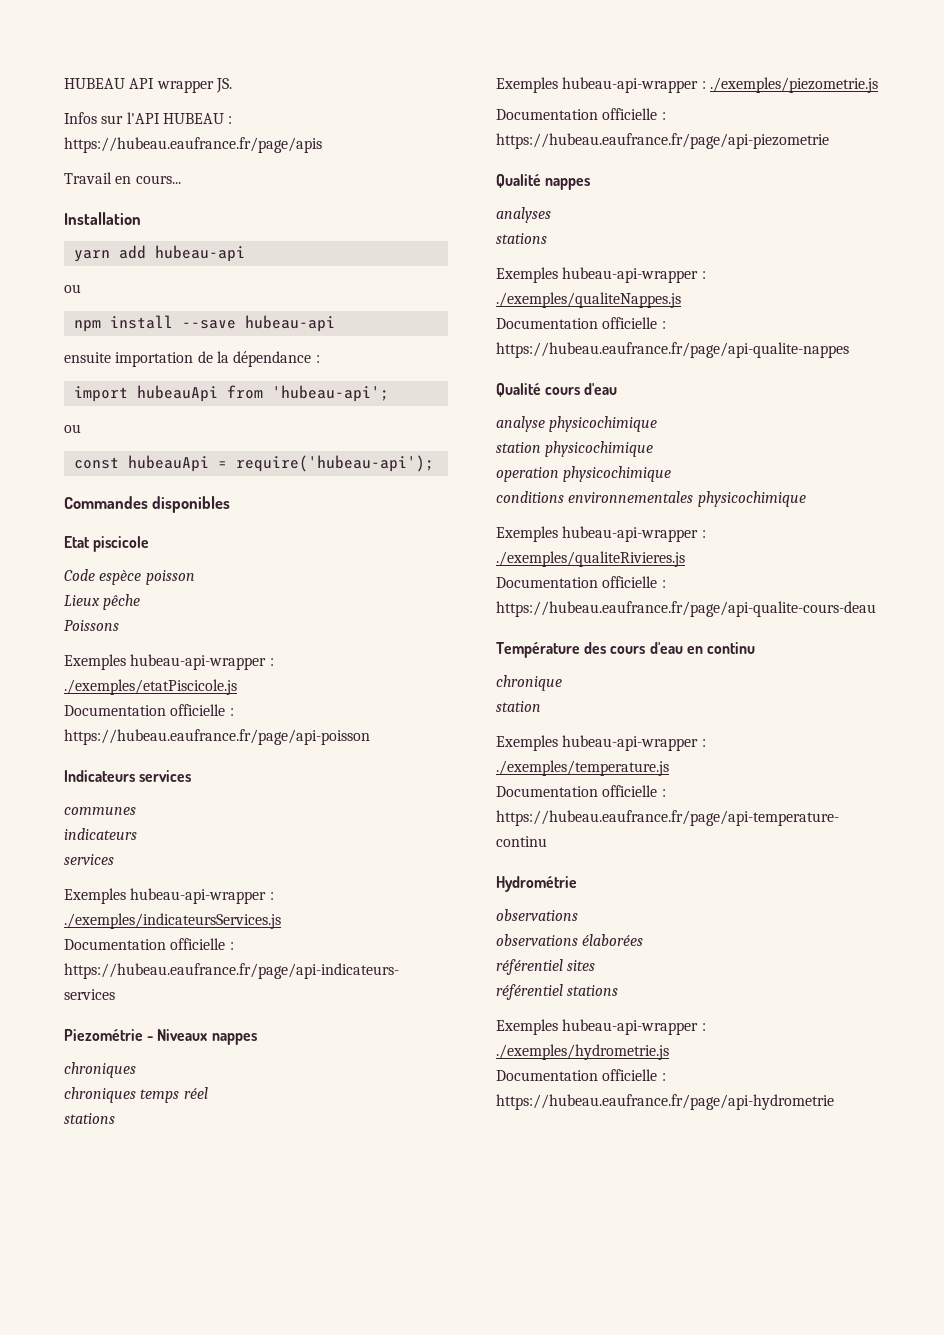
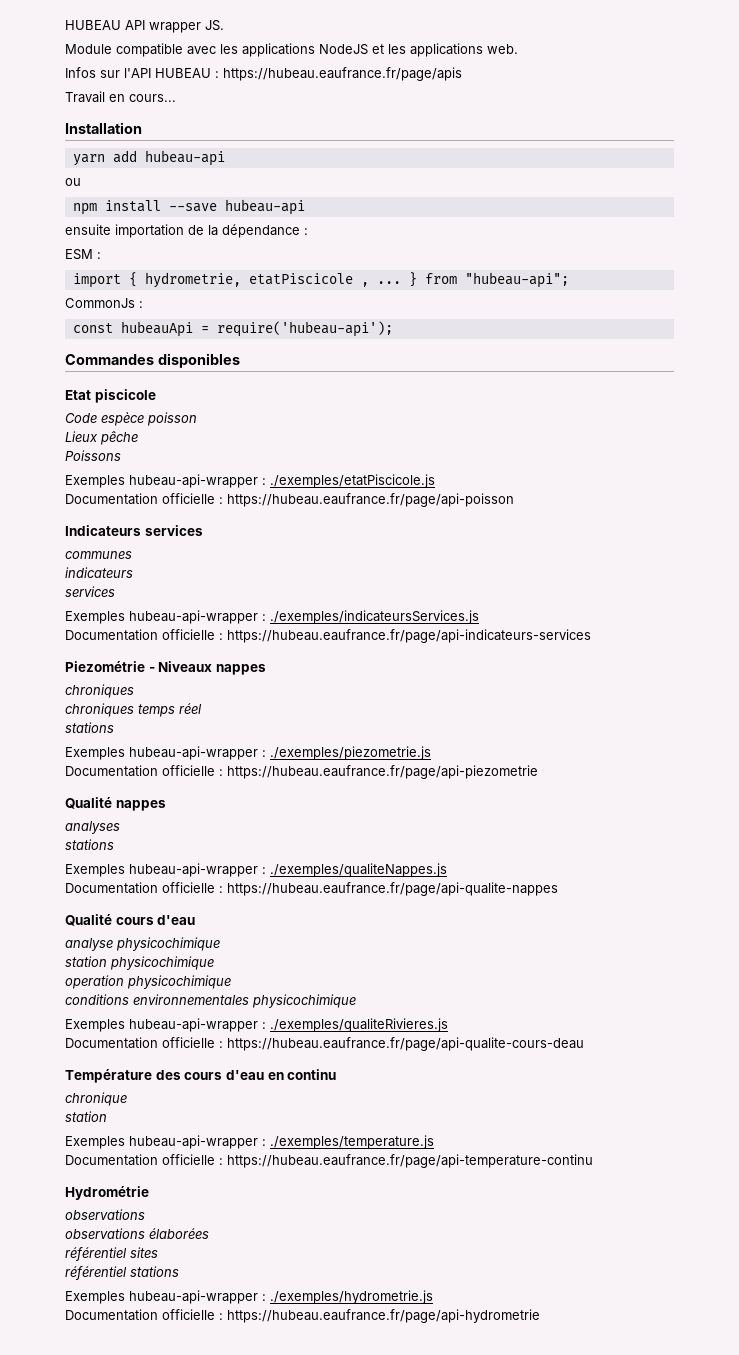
+ Module compatible avec les applications NodeJS et les applications web.
+ ESM :
- import hubeauApi from 'hubeau-api';
- ou
+ import { hydrometrie, etatPiscicole , ... } from "hubeau-api";
+ CommonJs :

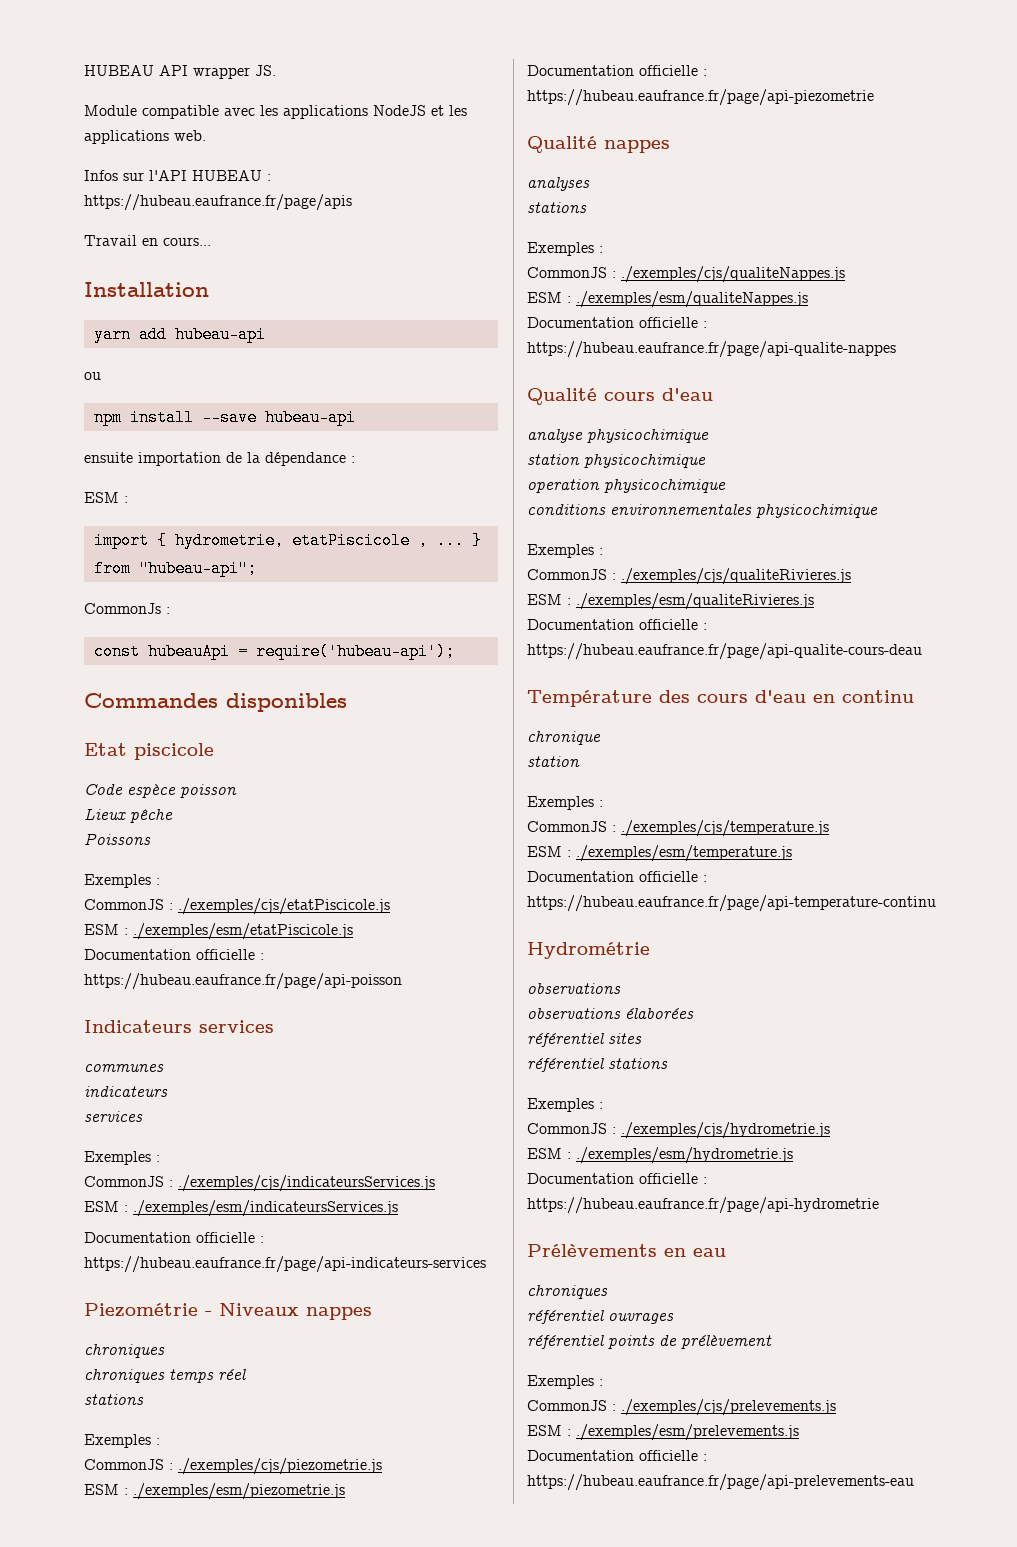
  Poissons
- Exemples hubeau-api-wrapper : ./exemples/etatPiscicole.js
+ Exemples :
+ CommonJS : ./exemples/cjs/etatPiscicole.js
+ ESM : ./exemples/esm/etatPiscicole.js
  indicateurs
  services
- Exemples hubeau-api-wrapper : ./exemples/indicateursServices.js
+ Exemples :
+ CommonJS : ./exemples/cjs/indicateursServices.js
+ ESM : ./exemples/esm/indicateursServices.js
  chroniques temps réel
  stations
- Exemples hubeau-api-wrapper : ./exemples/piezometrie.js
+ Exemples :
+ CommonJS : ./exemples/cjs/piezometrie.js
+ ESM : ./exemples/esm/piezometrie.js
  analyses
  stations
- Exemples hubeau-api-wrapper : ./exemples/qualiteNappes.js
+ Exemples :
+ CommonJS : ./exemples/cjs/qualiteNappes.js
+ ESM : ./exemples/esm/qualiteNappes.js
  conditions environnementales physicochimique
- Exemples hubeau-api-wrapper : ./exemples/qualiteRivieres.js
+ Exemples :
+ CommonJS : ./exemples/cjs/qualiteRivieres.js
+ ESM : ./exemples/esm/qualiteRivieres.js
  chronique
  station
- Exemples hubeau-api-wrapper : ./exemples/temperature.js
+ Exemples :
+ CommonJS : ./exemples/cjs/temperature.js
+ ESM : ./exemples/esm/temperature.js
  référentiel stations
- Exemples hubeau-api-wrapper : ./exemples/hydrometrie.js
+ Exemples :
+ CommonJS : ./exemples/cjs/hydrometrie.js
+ ESM : ./exemples/esm/hydrometrie.js
  Documentation officielle : https://hubeau.eaufrance.fr/page/api-hydrometrie
+ Prélèvements en eau
+ chroniques
+ référentiel ouvrages
+ référentiel points de prélèvement
+ Exemples :
+ CommonJS : ./exemples/cjs/prelevements.js
+ ESM : ./exemples/esm/prelevements.js
+ Documentation officielle : https://hubeau.eaufrance.fr/page/api-prelevements-eau

